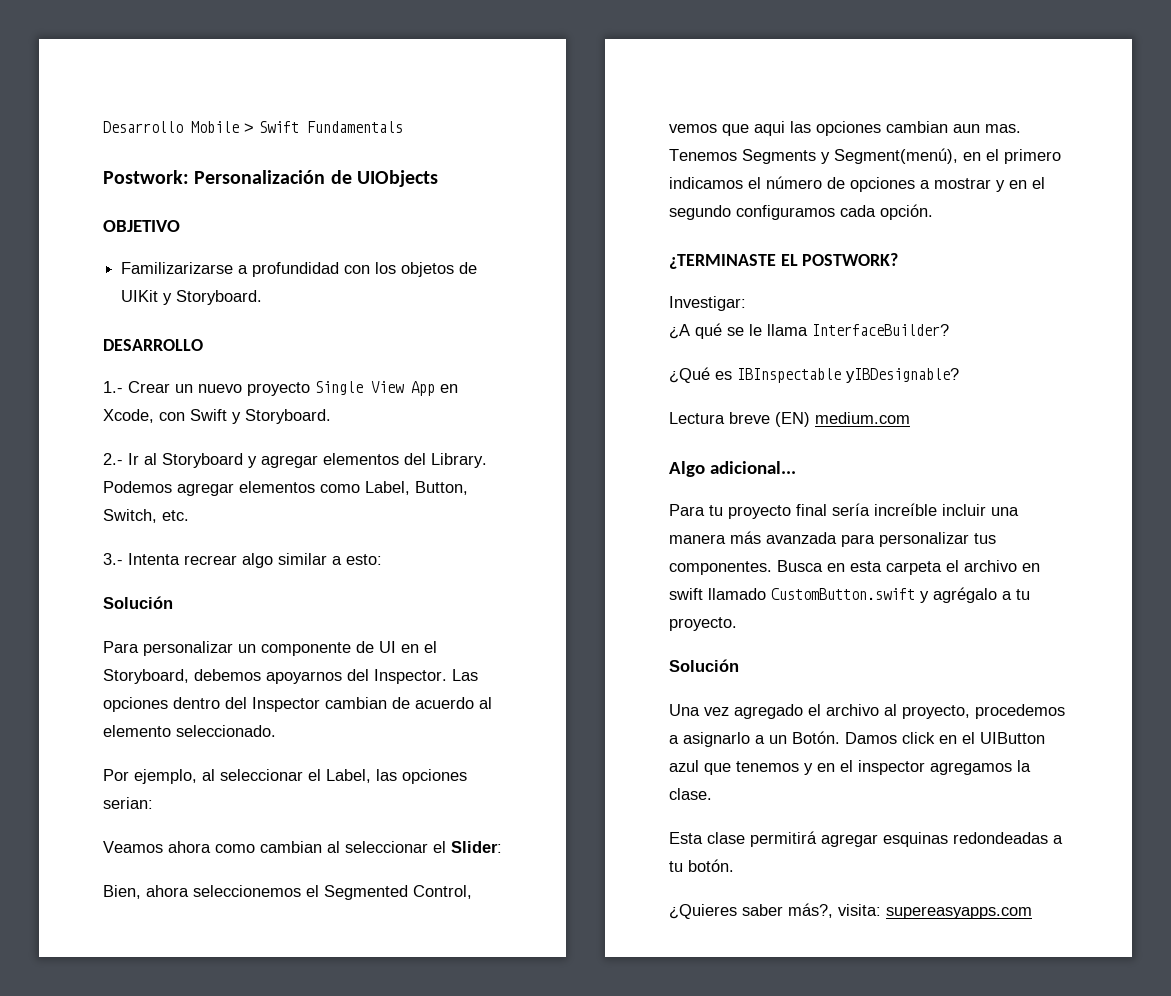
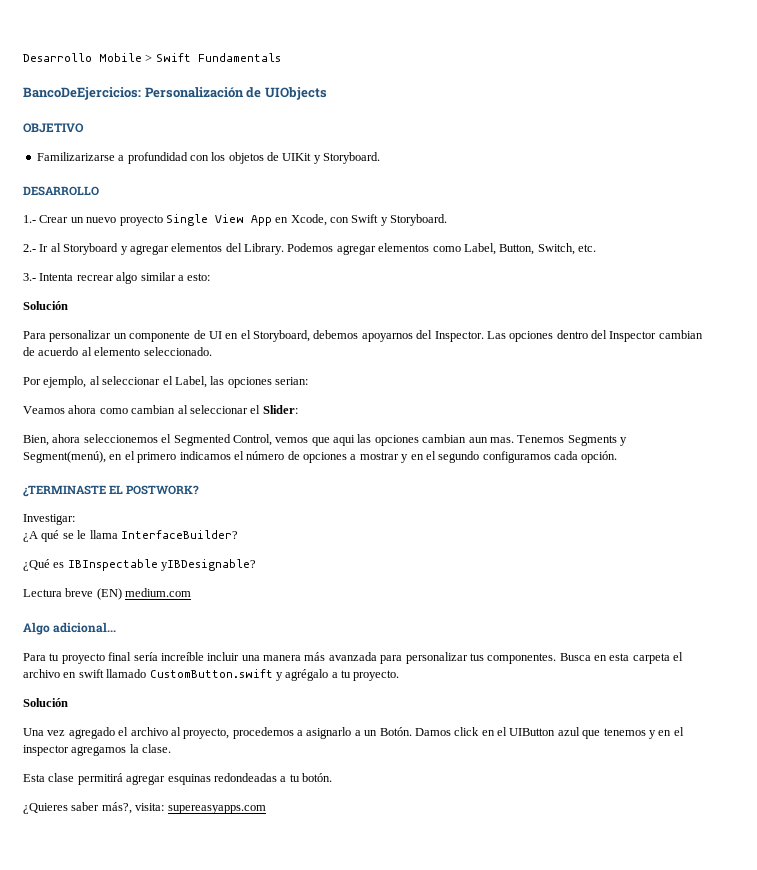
- Postwork: Personalización de UIObjects
+ BancoDeEjercicios: Personalización de UIObjects

